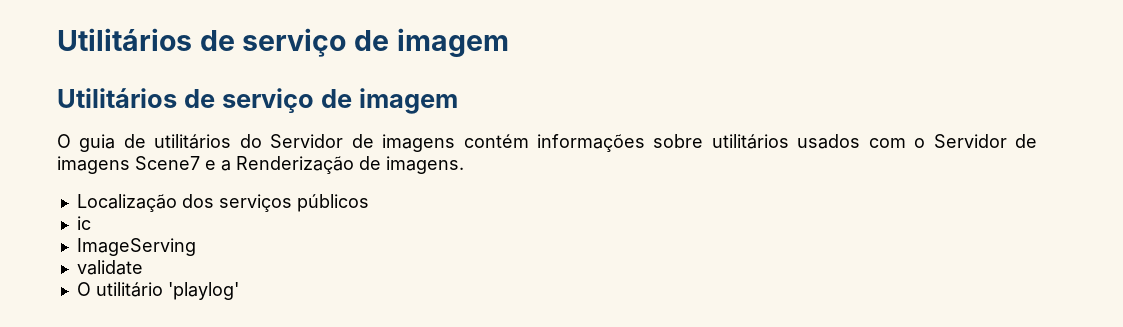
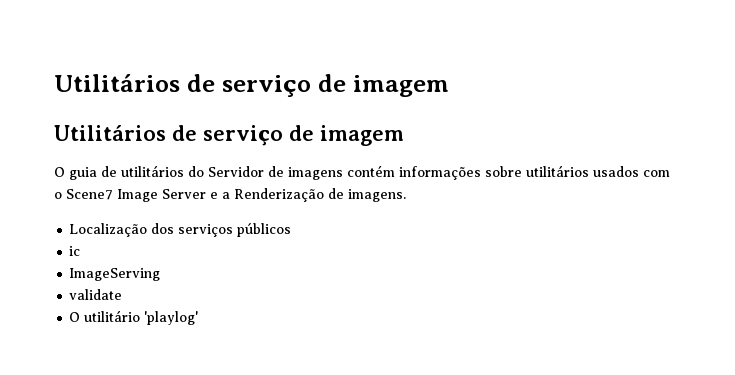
- O guia de utilitários do Servidor de imagens contém informações sobre utilitários usados com o Servidor de imagens Scene7 e a Renderização de imagens.
+ O guia de utilitários do Servidor de imagens contém informações sobre utilitários usados com o Scene7 Image Server e a Renderização de imagens.

